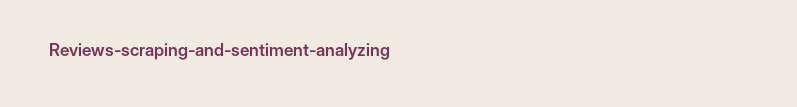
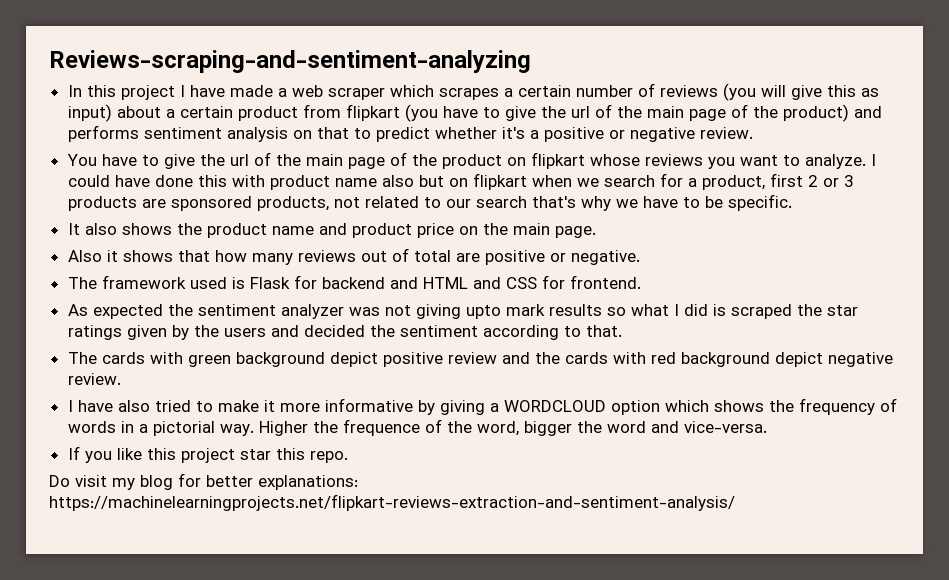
+ In this project I have made a web scraper which scrapes a certain number of reviews (you will give this as input) about a certain product from flipkart (you have to give the url of the main page of the product) and performs sentiment analysis on that to predict whether it's a positive or negative review.
+ You have to give the url of the main page of the product on flipkart whose reviews you want to analyze. I could have done this with product name also but on flipkart when we search for a product, first 2 or 3 products are sponsored products, not related to our search that's why we have to be specific.
+ It also shows the product name and product price on the main page.
+ Also it shows that how many reviews out of total are positive or negative.
+ The framework used is Flask for backend and HTML and CSS for frontend.
+ As expected the sentiment analyzer was not giving upto mark results so what I did is scraped the star ratings given by the users and decided the sentiment according to that.
+ The cards with green background depict positive review and the cards with red background depict negative review.
+ I have also tried to make it more informative by giving a WORDCLOUD option which shows the frequency of words in a pictorial way. Higher the frequence of the word, bigger the word and vice-versa.
+ If you like this project star this repo.
+ Do visit my blog for better explanations: https://machinelearningprojects.net/flipkart-reviews-extraction-and-sentiment-analysis/

